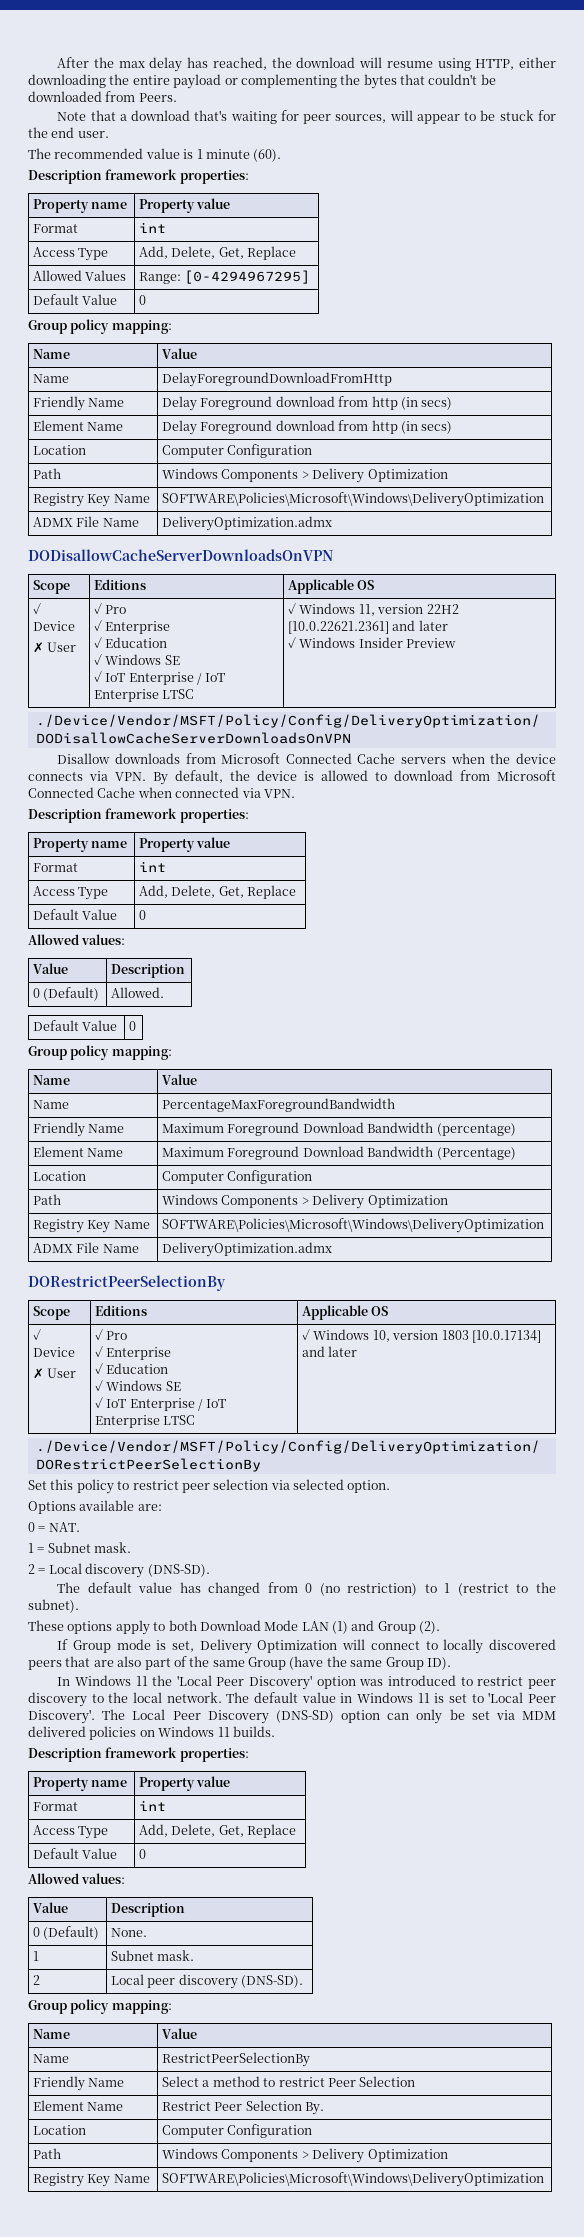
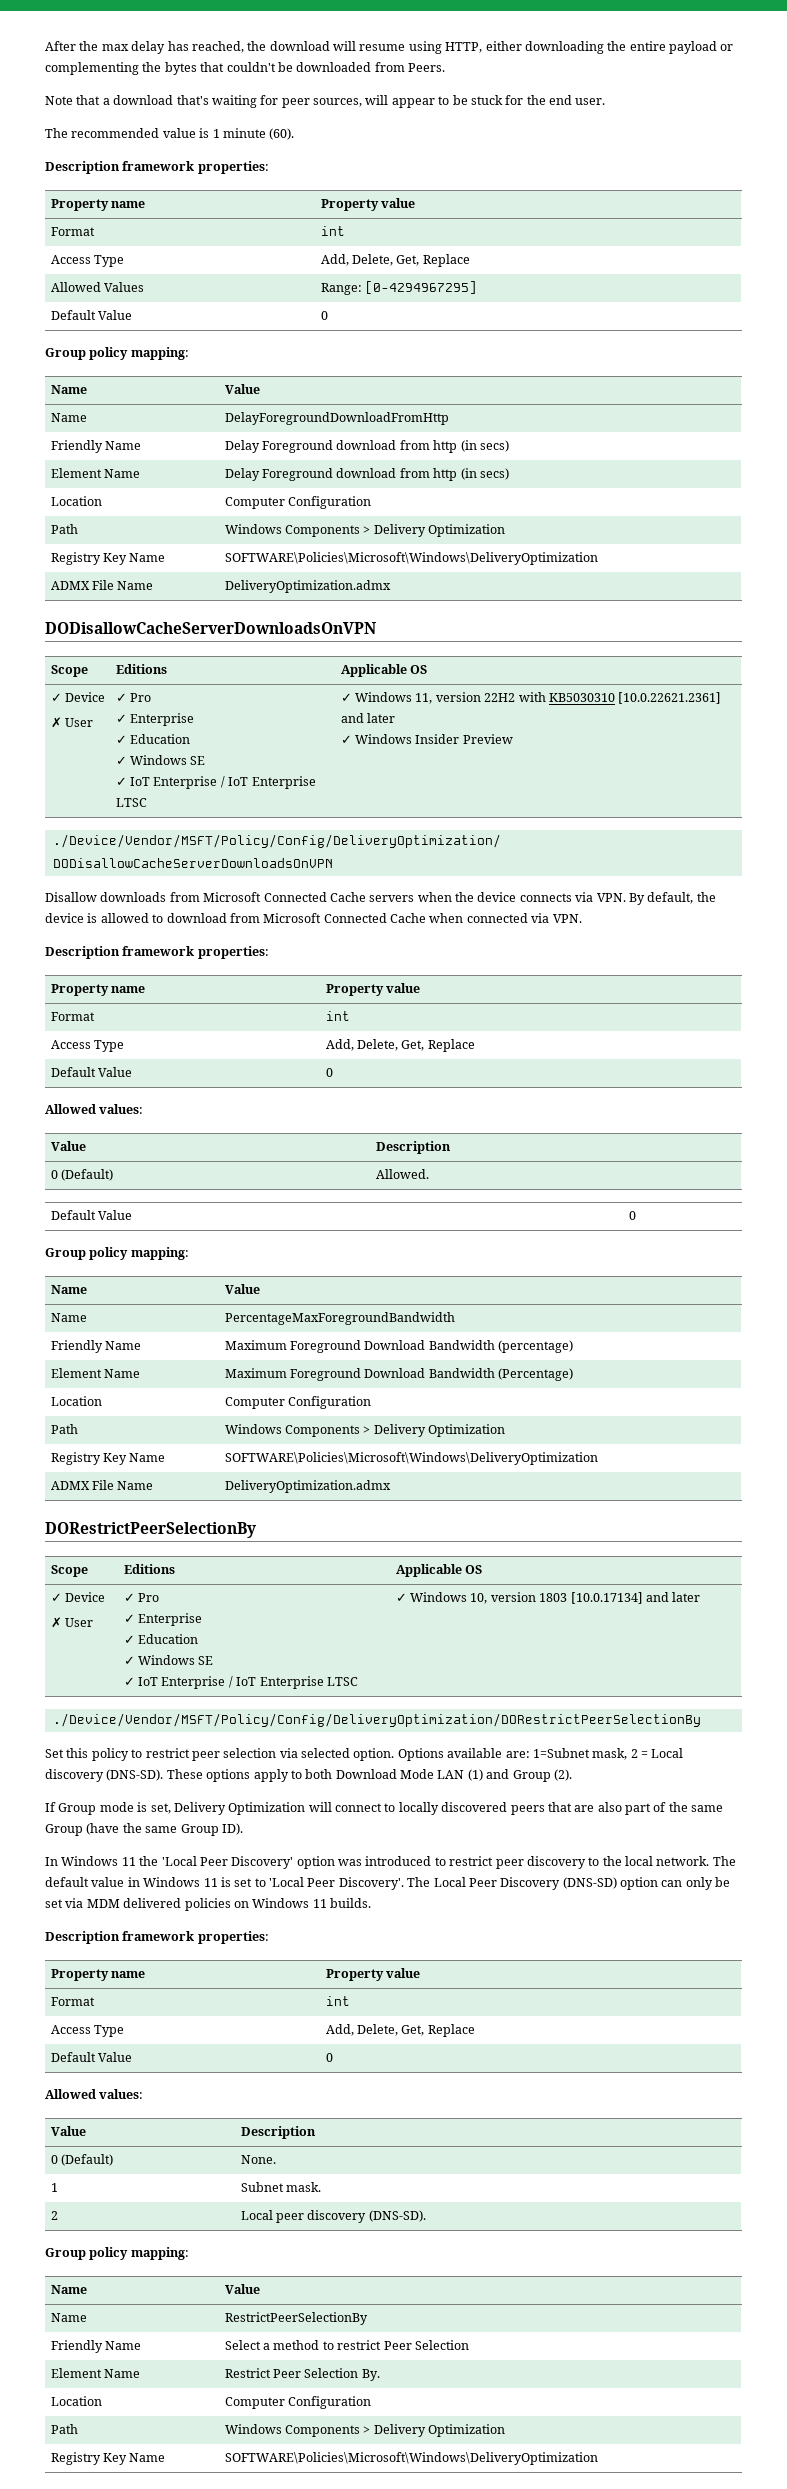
  DODisallowCacheServerDownloadsOnVPN
  Scope | Editions | Applicable OS
  ✓ Device
  ✗ User | ✓ Pro
  ✓ Enterprise
  ✓ Education
  ✓ Windows SE
- ✓ IoT Enterprise / IoT Enterprise LTSC | ✓ Windows 11, version 22H2 [10.0.22621.2361] and later
+ ✓ IoT Enterprise / IoT Enterprise LTSC | ✓ Windows 11, version 22H2 with KB5030310 [10.0.22621.2361] and later
- Set this policy to restrict peer selection via selected option.
- Options available are:
- 0 = NAT.
- 1 = Subnet mask.
- 2 = Local discovery (DNS-SD).
- The default value has changed from 0 (no restriction) to 1 (restrict to the subnet).
- These options apply to both Download Mode LAN (1) and Group (2).
+ Set this policy to restrict peer selection via selected option. Options available are: 1=Subnet mask, 2 = Local discovery (DNS-SD). These options apply to both Download Mode LAN (1) and Group (2).

